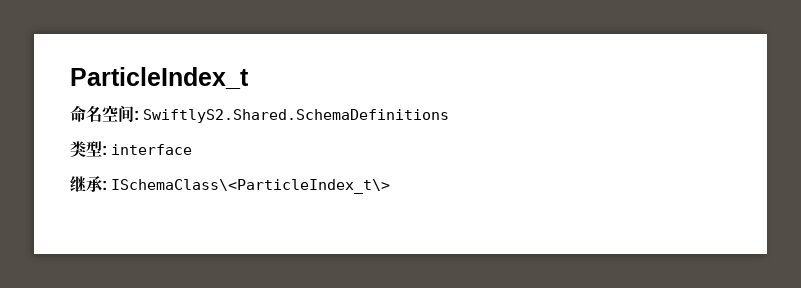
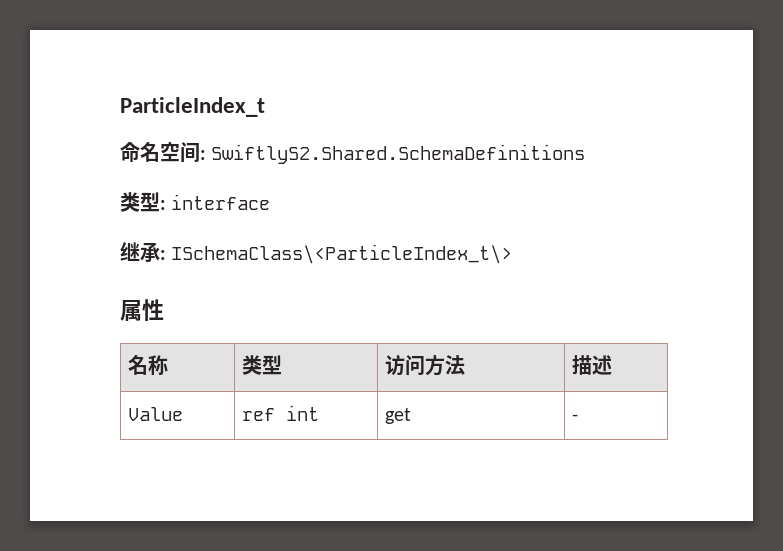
+ 属性
+ 名称 | 类型 | 访问方法 | 描述
+ Value | ref int | get | -

